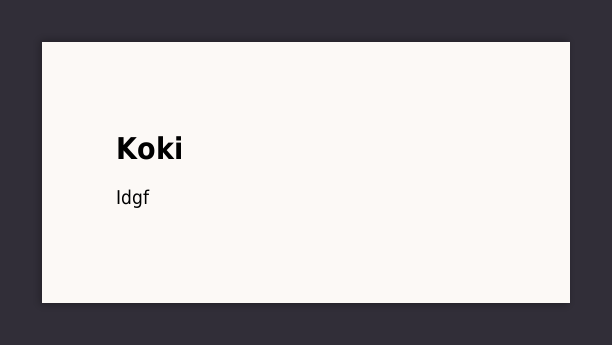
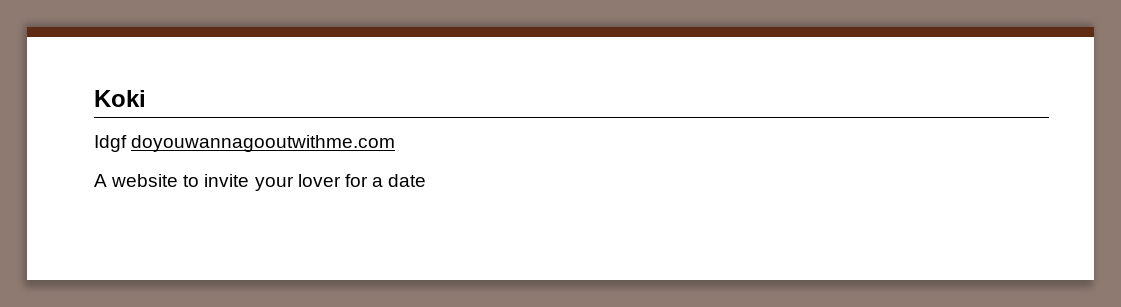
- Idgf
+ Idgf doyouwannagooutwithme.com
+ A website to invite your lover for a date

